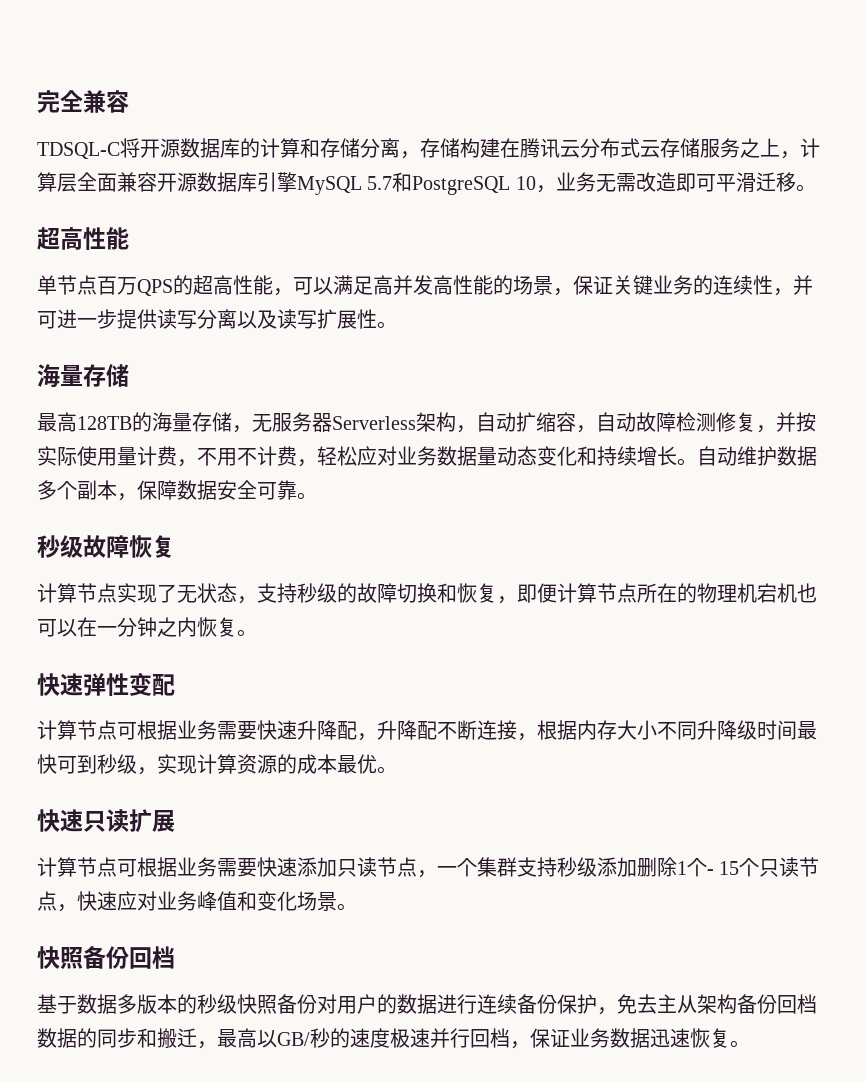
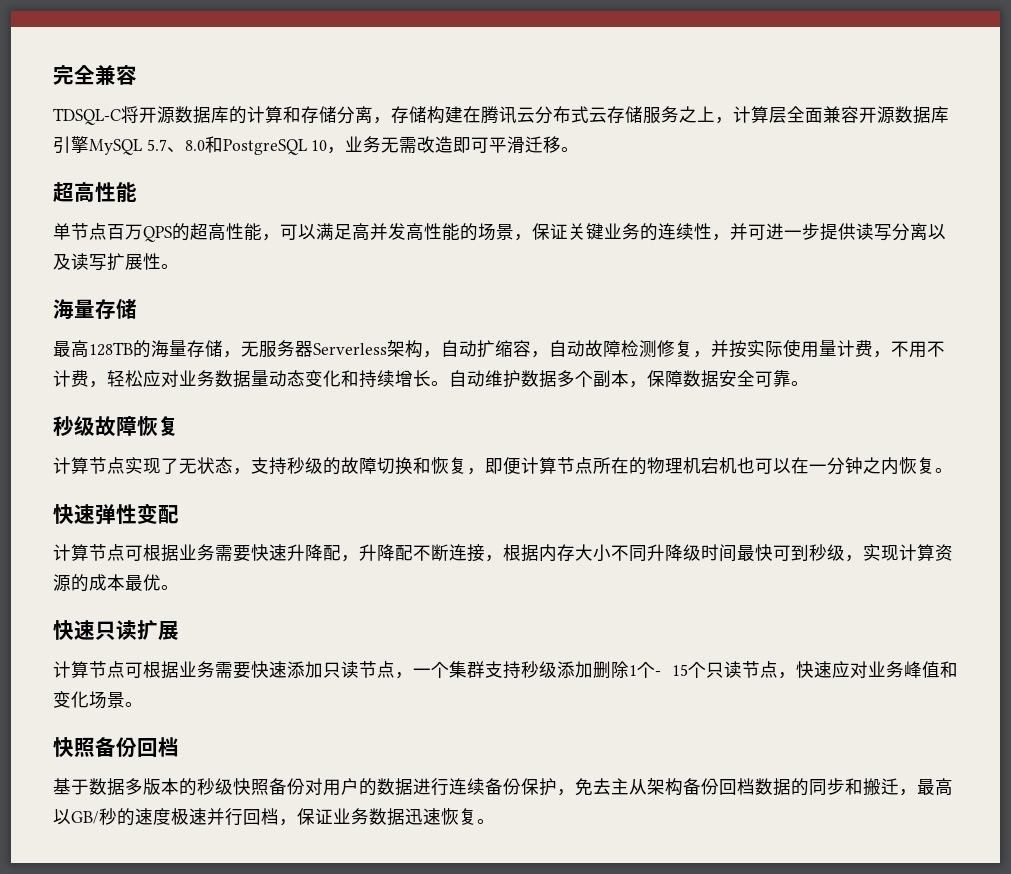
- TDSQL-C将开源数据库的计算和存储分离，存储构建在腾讯云分布式云存储服务之上，计算层全面兼容开源数据库引擎MySQL 5.7和PostgreSQL 10，业务无需改造即可平滑迁移。
+ TDSQL-C将开源数据库的计算和存储分离，存储构建在腾讯云分布式云存储服务之上，计算层全面兼容开源数据库引擎MySQL 5.7、8.0和PostgreSQL 10，业务无需改造即可平滑迁移。

